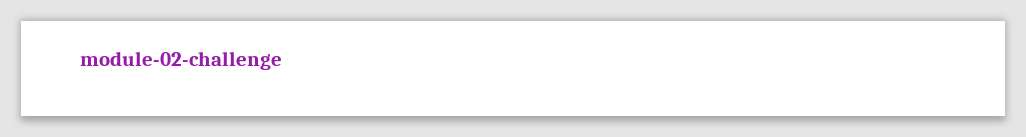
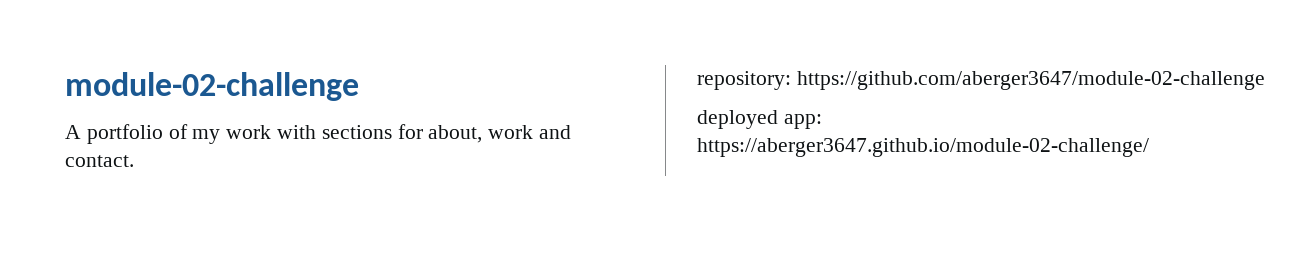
+ A portfolio of my work with sections for about, work and contact.
+ repository: https://github.com/aberger3647/module-02-challenge
+ deployed app: https://aberger3647.github.io/module-02-challenge/

